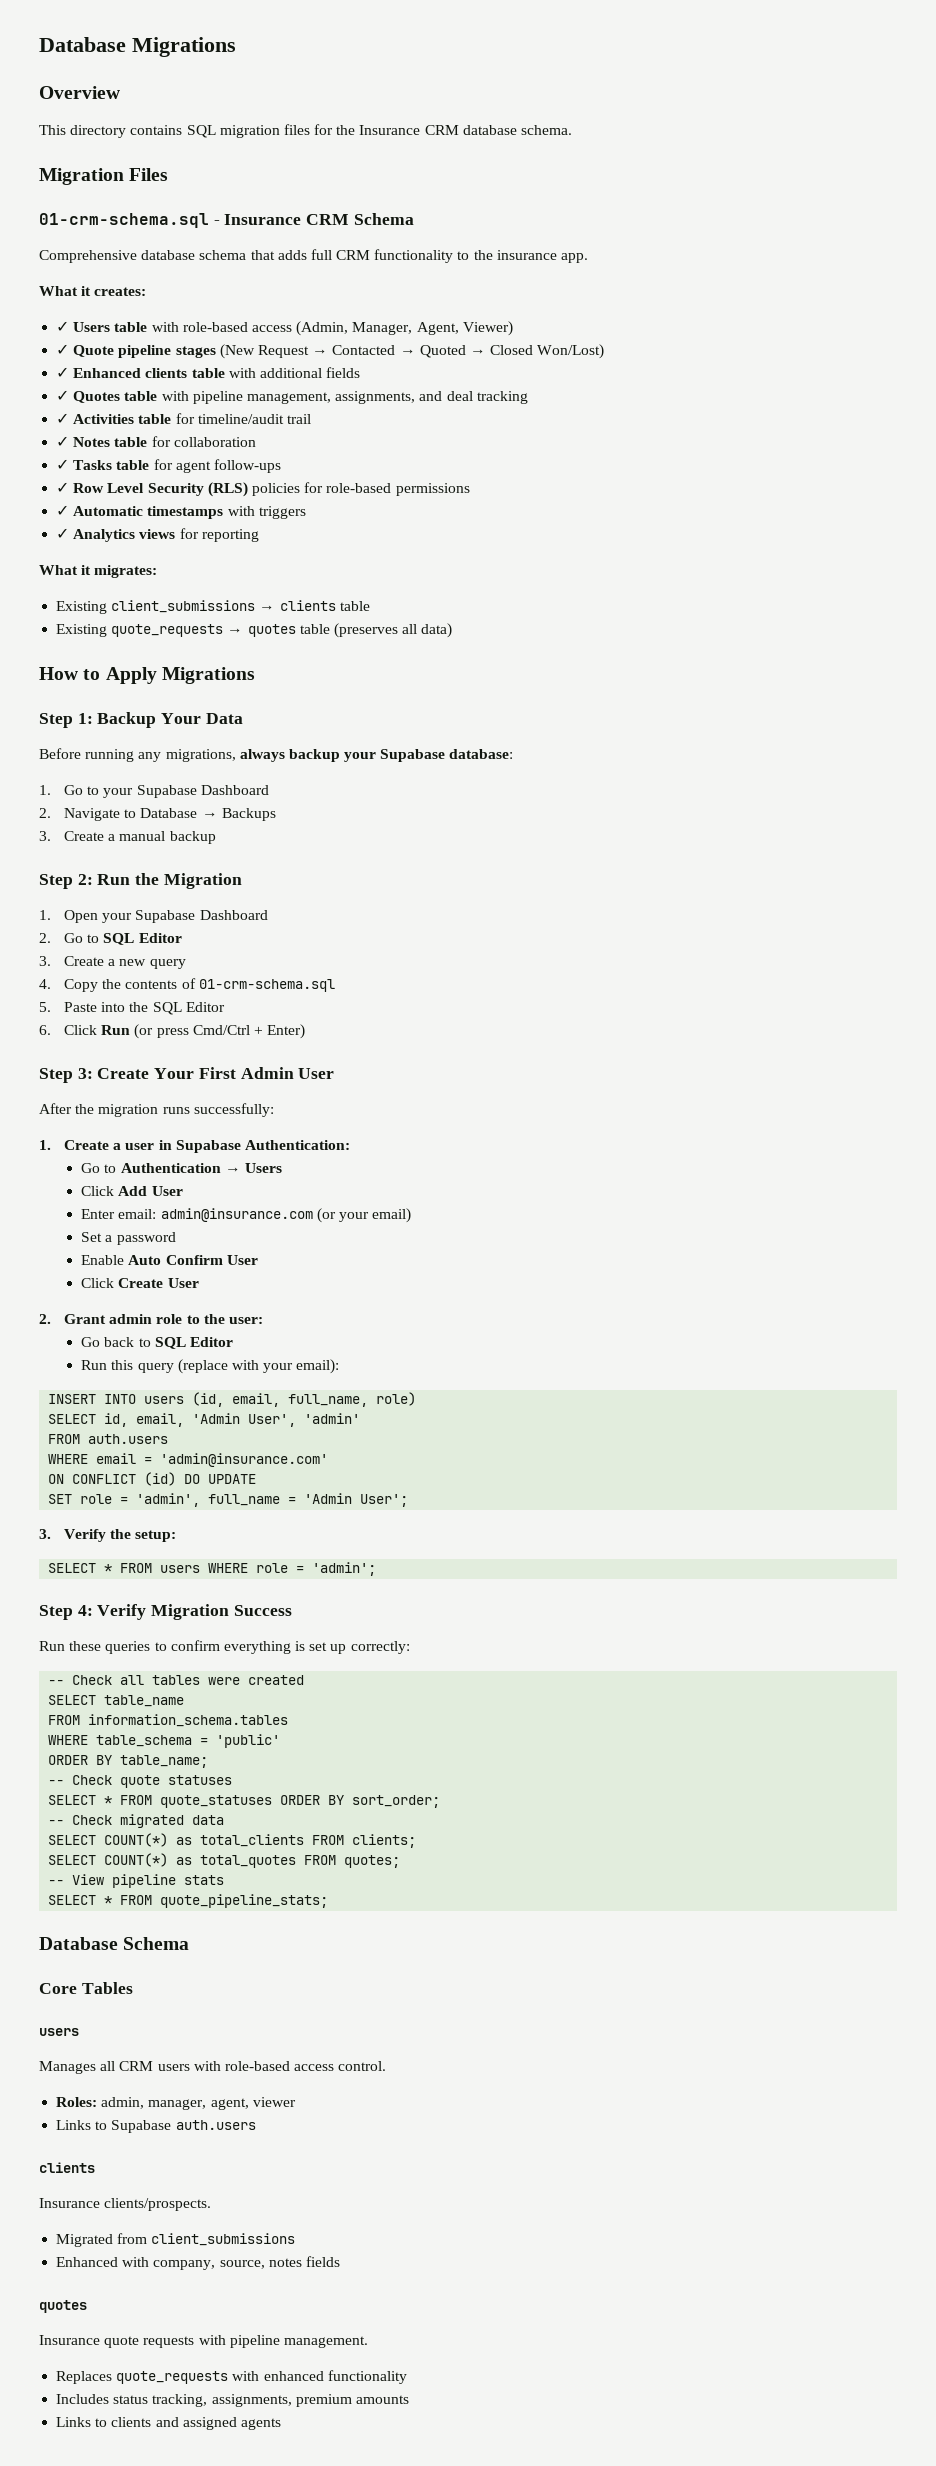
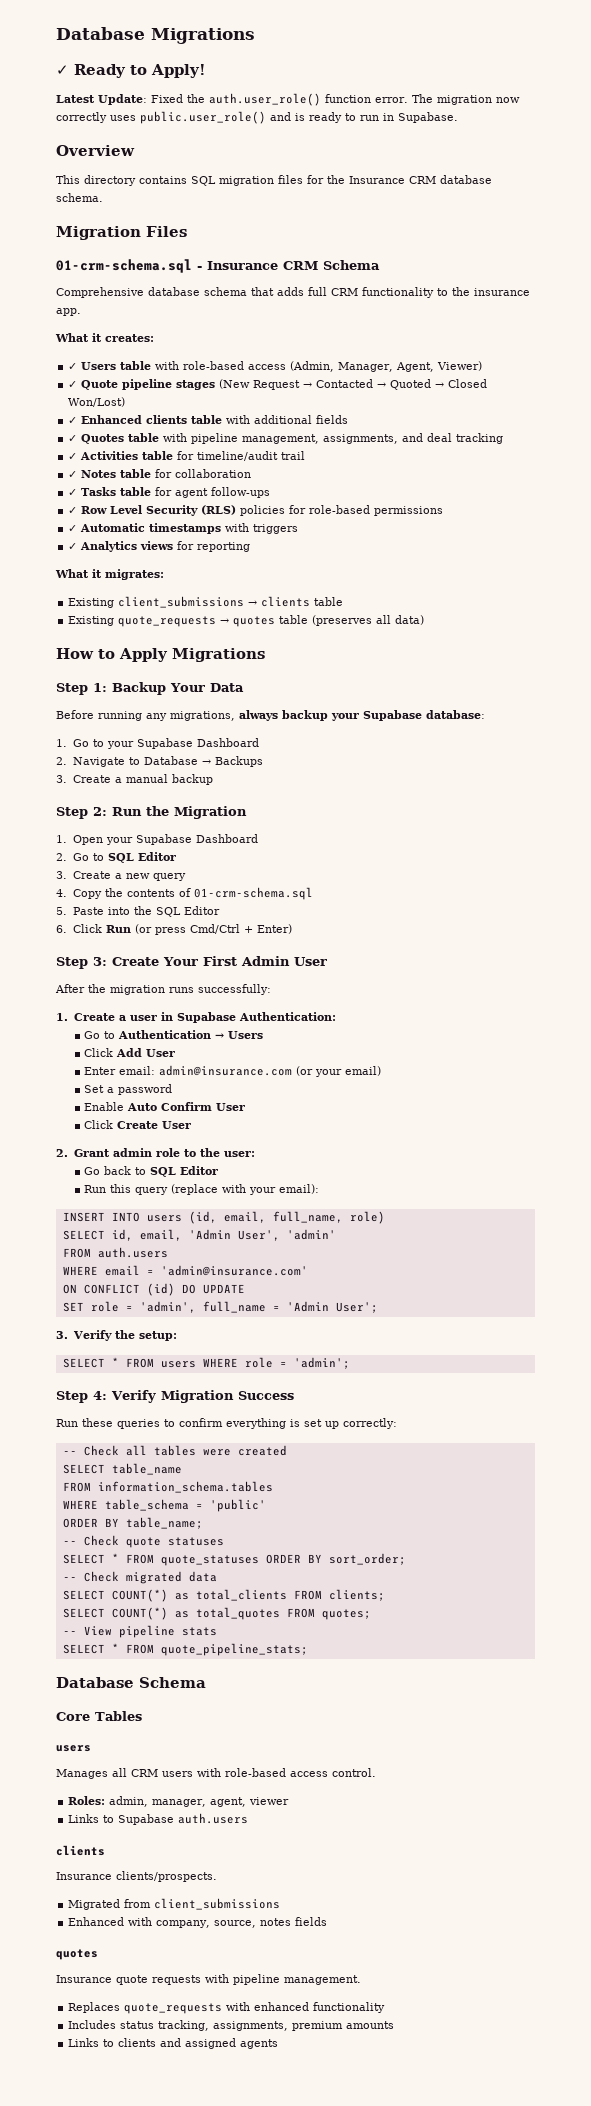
+ ✓ Ready to Apply!
+ Latest Update: Fixed the auth.user_role() function error. The migration now correctly uses public.user_role() and is ready to run in Supabase.

